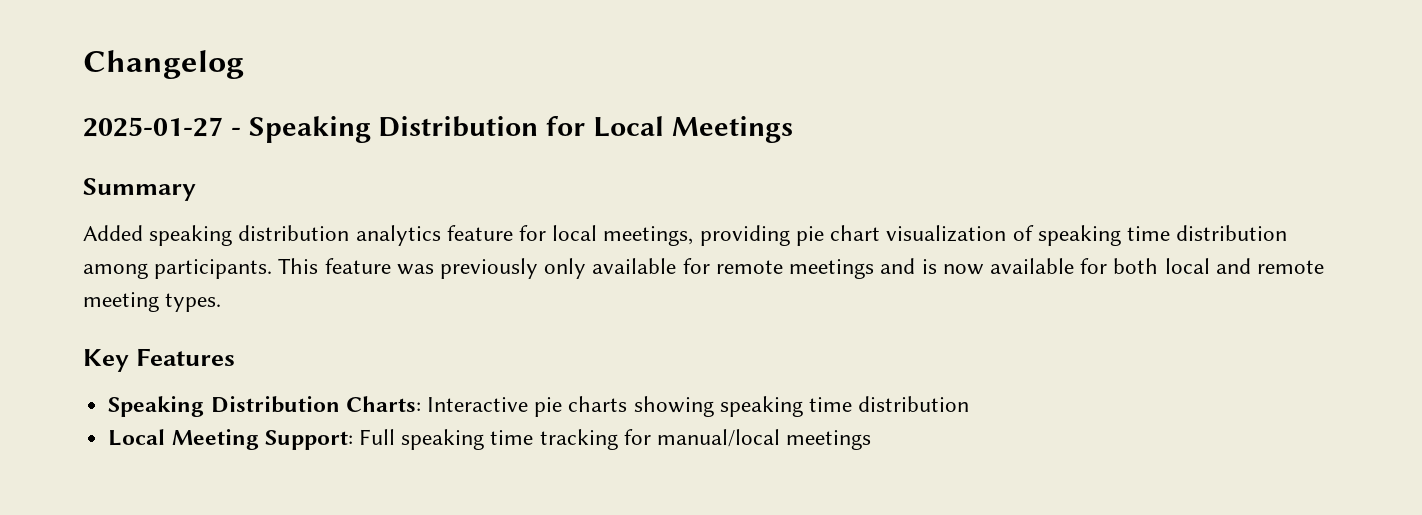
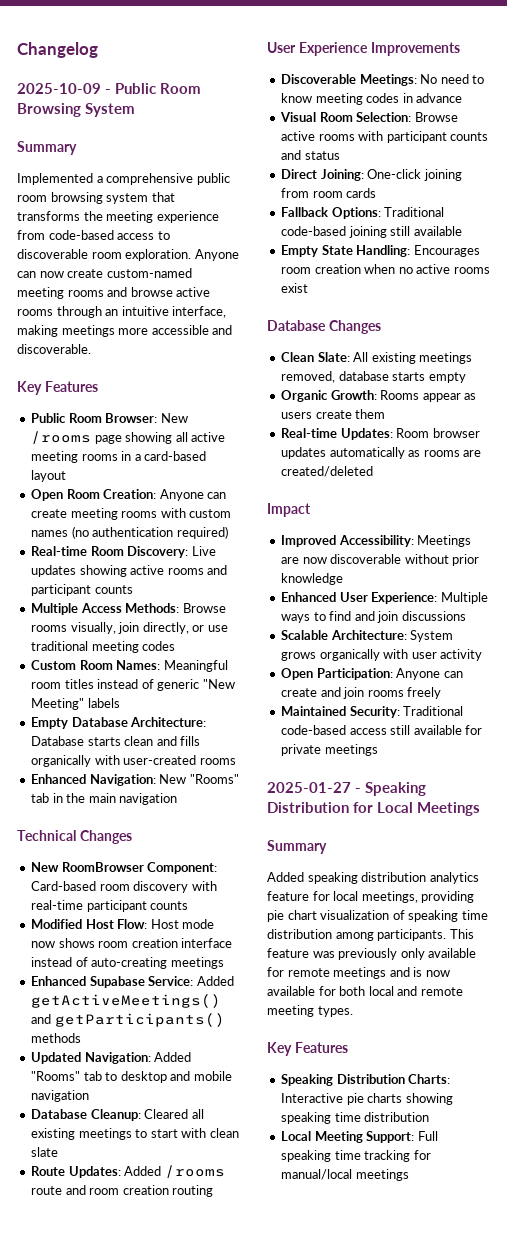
+ 2025-10-09 - Public Room Browsing System
+ Summary
+ Implemented a comprehensive public room browsing system that transforms the meeting experience from code-based access to discoverable room exploration. Anyone can now create custom-named meeting rooms and browse active rooms through an intuitive interface, making meetings more accessible and discoverable.
+ Key Features
+ Public Room Browser: New /rooms page showing all active meeting rooms in a card-based layout
+ Open Room Creation: Anyone can create meeting rooms with custom names (no authentication required)
+ Real-time Room Discovery: Live updates showing active rooms and participant counts
+ Multiple Access Methods: Browse rooms visually, join directly, or use traditional meeting codes
+ Custom Room Names: Meaningful room titles instead of generic "New Meeting" labels
+ Empty Database Architecture: Database starts clean and fills organically with user-created rooms
+ Enhanced Navigation: New "Rooms" tab in the main navigation
+ Technical Changes
+ New RoomBrowser Component: Card-based room discovery with real-time participant counts
+ Modified Host Flow: Host mode now shows room creation interface instead of auto-creating meetings
+ Enhanced Supabase Service: Added getActiveMeetings() and getParticipants() methods
+ Updated Navigation: Added "Rooms" tab to desktop and mobile navigation
+ Database Cleanup: Cleared all existing meetings to start with clean slate
+ Route Updates: Added /rooms route and room creation routing
+ User Experience Improvements
+ Discoverable Meetings: No need to know meeting codes in advance
+ Visual Room Selection: Browse active rooms with participant counts and status
+ Direct Joining: One-click joining from room cards
+ Fallback Options: Traditional code-based joining still available
+ Empty State Handling: Encourages room creation when no active rooms exist
+ Database Changes
+ Clean Slate: All existing meetings removed, database starts empty
+ Organic Growth: Rooms appear as users create them
+ Real-time Updates: Room browser updates automatically as rooms are created/deleted
+ Impact
+ Improved Accessibility: Meetings are now discoverable without prior knowledge
+ Enhanced User Experience: Multiple ways to find and join discussions
+ Scalable Architecture: System grows organically with user activity
+ Open Participation: Anyone can create and join rooms freely
+ Maintained Security: Traditional code-based access still available for private meetings

